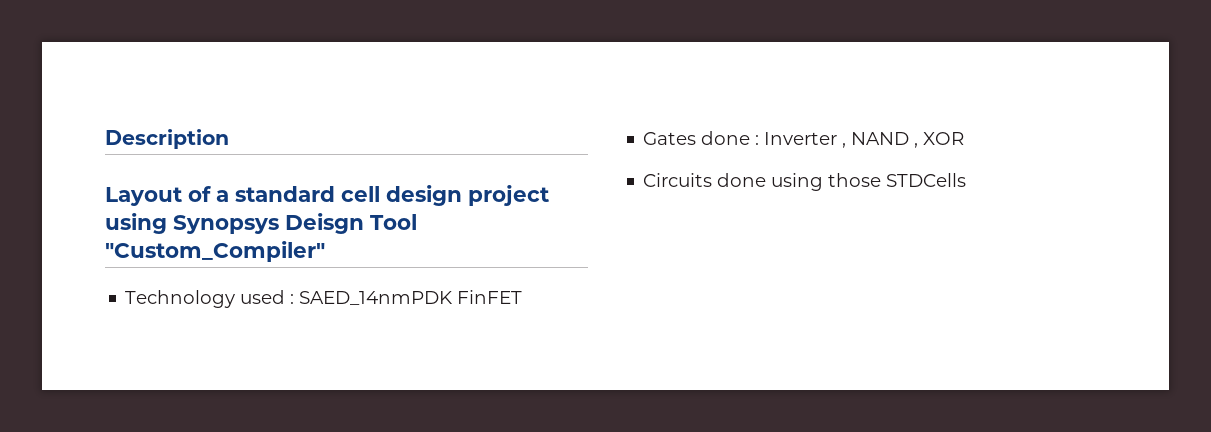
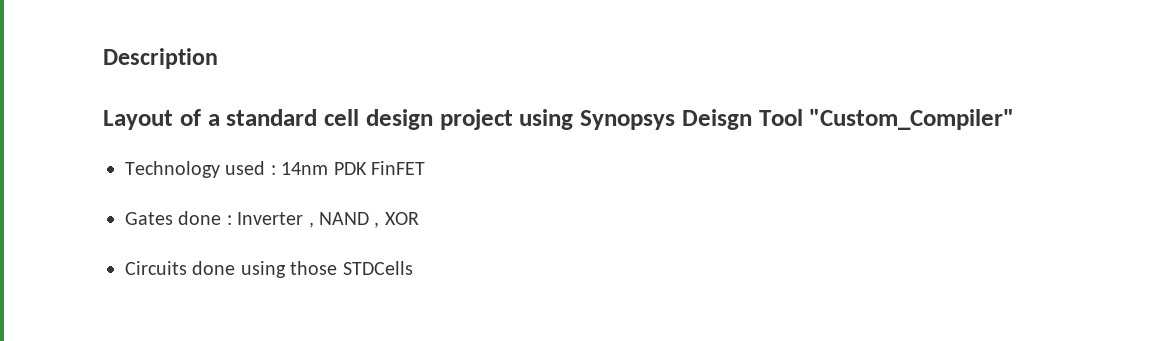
- Technology used : SAED_14nmPDK FinFET
+ Technology used : 14nm PDK FinFET

